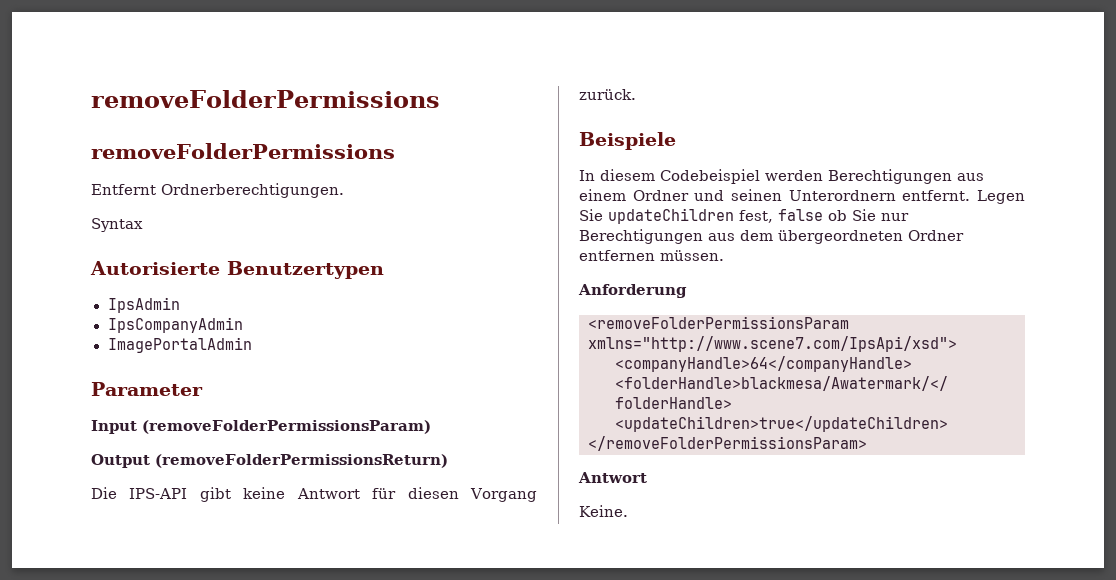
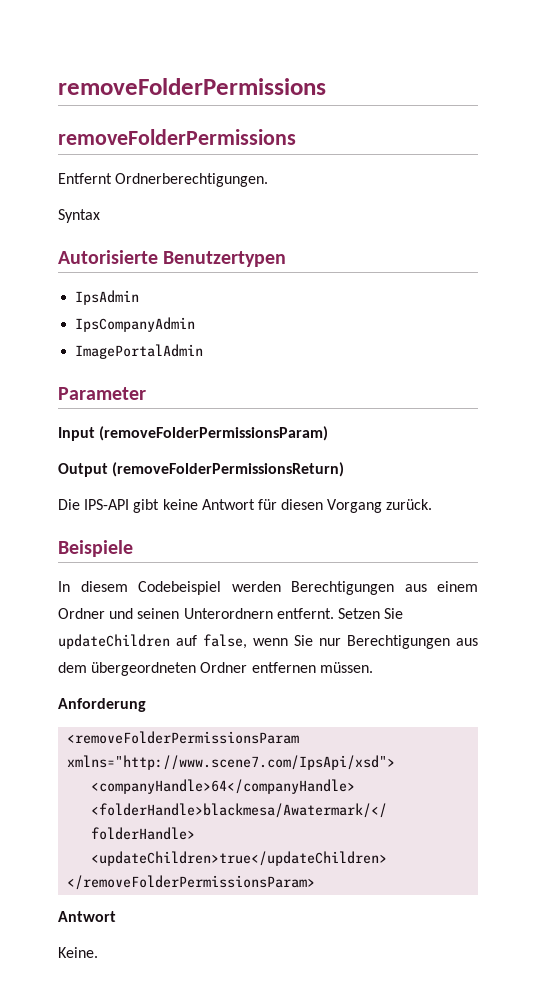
- Legen Sie updateChildren fest, false ob Sie nur Berechtigungen aus dem übergeordneten Ordner entfernen müssen.
+ Setzen Sie updateChildren auf false, wenn Sie nur Berechtigungen aus dem übergeordneten Ordner entfernen müssen.

